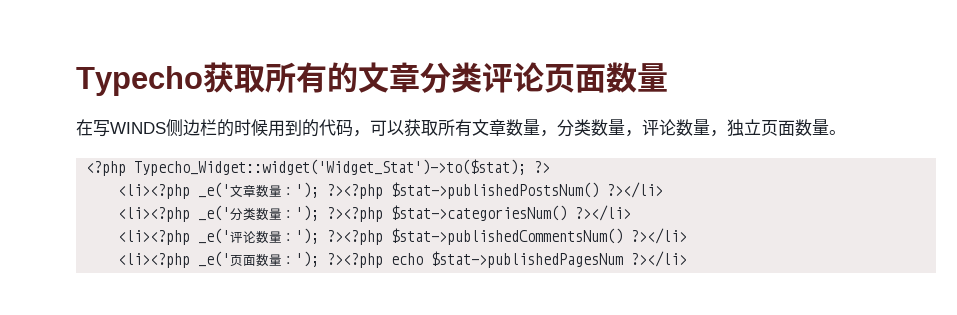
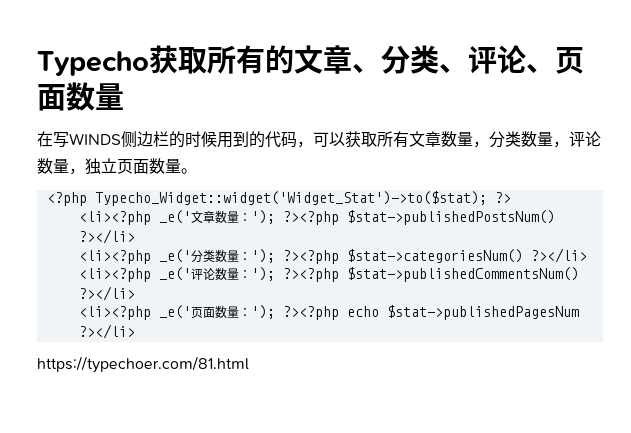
- Typecho获取所有的文章分类评论页面数量
+ Typecho获取所有的文章、分类、评论、页面数量
+ https://typechoer.com/81.html

